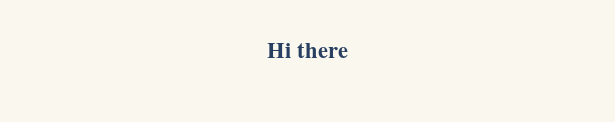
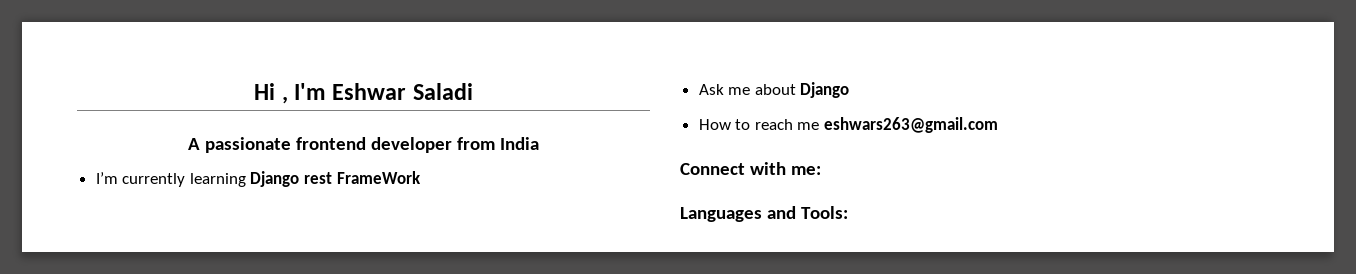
- Hi there
+ Hi , I'm Eshwar Saladi
+ A passionate frontend developer from India
+ I’m currently learning Django rest FrameWork
+ Ask me about Django
+ How to reach me eshwars263@gmail.com
+ Connect with me:
+ Languages and Tools:

